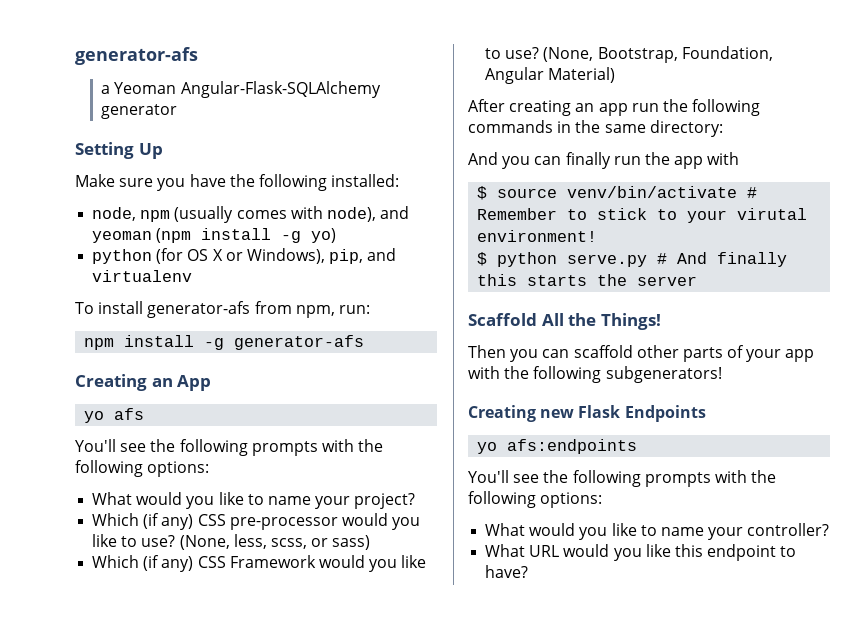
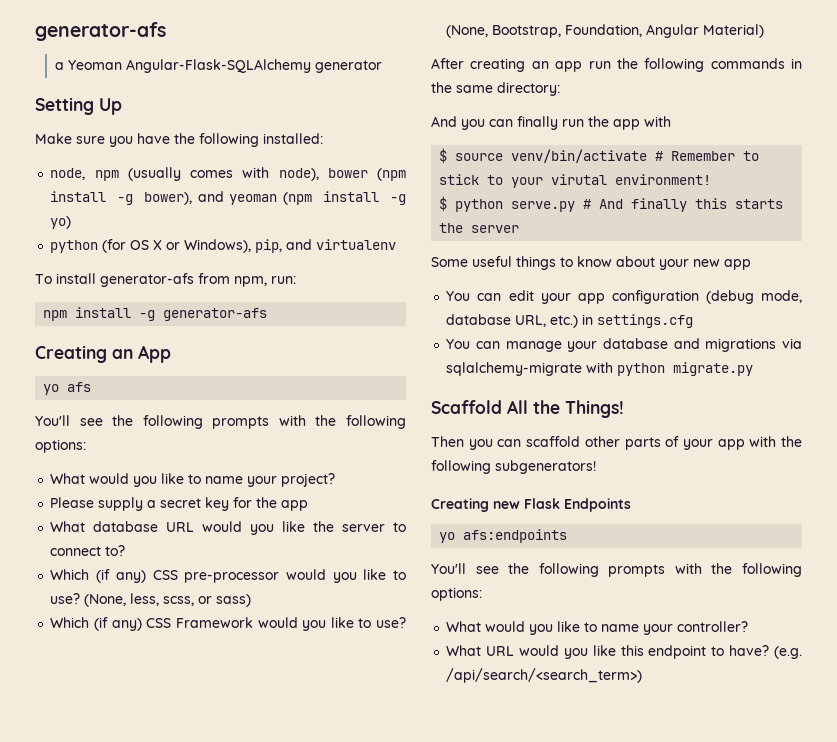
- node, npm (usually comes with node), and yeoman (npm install -g yo)
+ node, npm (usually comes with node), bower (npm install -g bower), and yeoman (npm install -g yo)
+ Please supply a secret key for the app
+ What database URL would you like the server to connect to?
+ Some useful things to know about your new app
+ You can edit your app configuration (debug mode, database URL, etc.) in settings.cfg
+ You can manage your database and migrations via sqlalchemy-migrate with python migrate.py
+ (e.g. /api/search/<search_term>)

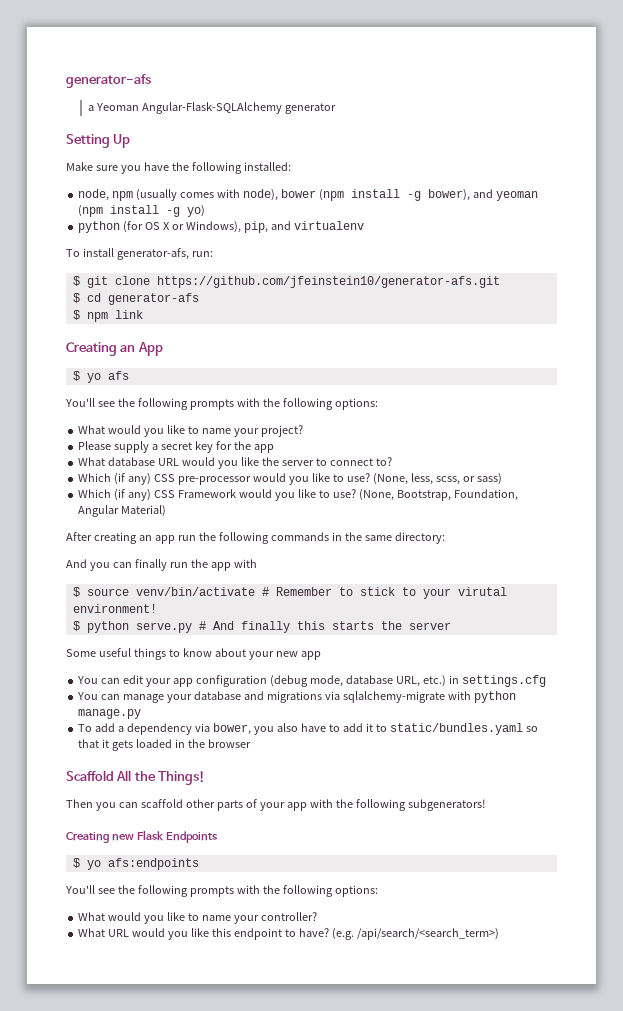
- To install generator-afs from npm, run:
- npm install -g generator-afs
+ To install generator-afs, run:
+ $ git clone https://github.com/jfeinstein10/generator-afs.git
+ $ cd generator-afs
+ $ npm link
- yo afs
+ $ yo afs
- You can manage your database and migrations via sqlalchemy-migrate with python migrate.py
+ You can manage your database and migrations via sqlalchemy-migrate with python manage.py
+ To add a dependency via bower, you also have to add it to static/bundles.yaml so that it gets loaded in the browser
- yo afs:endpoints
+ $ yo afs:endpoints

